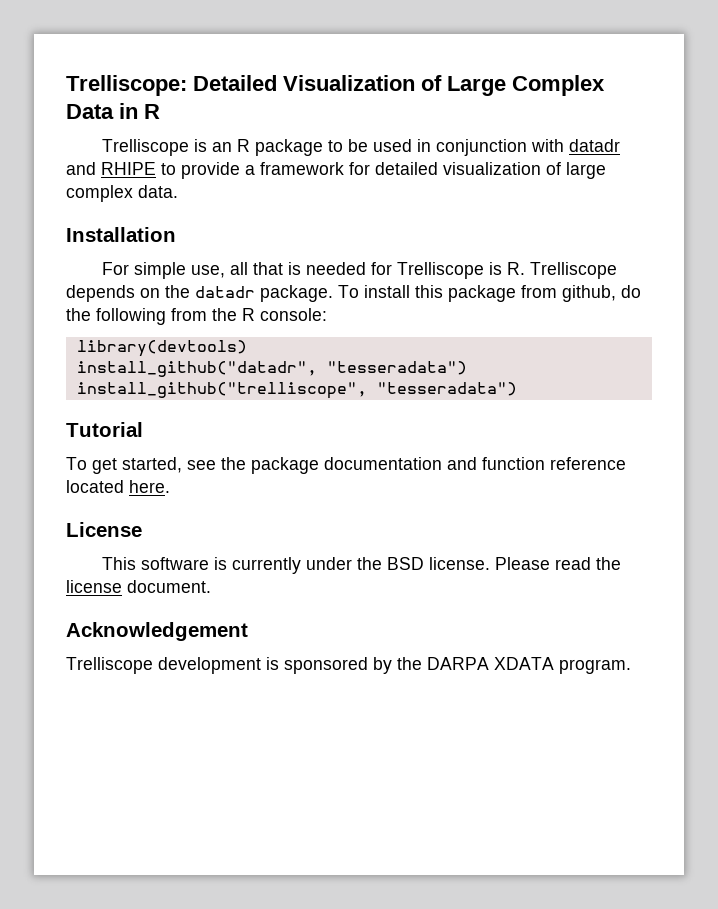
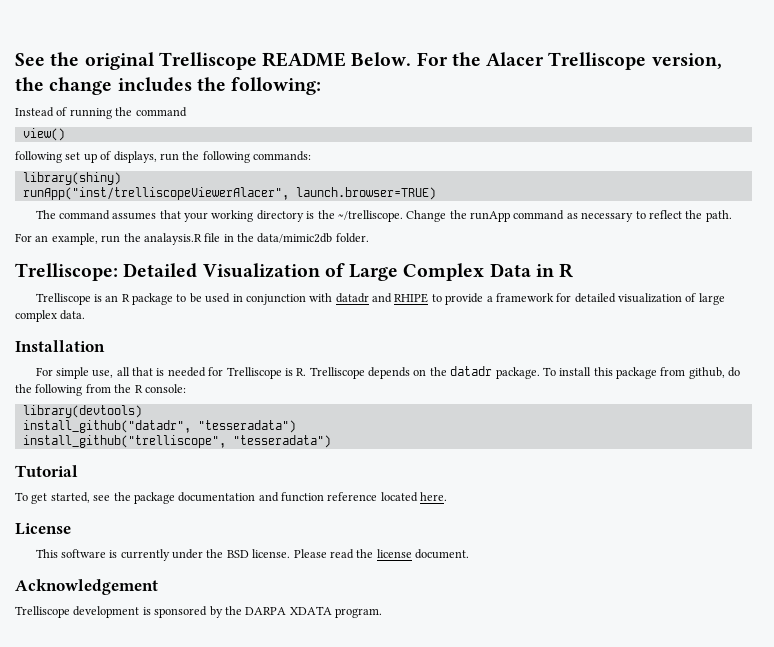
+ See the original Trelliscope README Below. For the Alacer Trelliscope version, the change includes the following:
+ Instead of running the command
+ view()
+ following set up of displays, run the following commands:
+ library(shiny)
+ runApp("inst/trelliscopeViewerAlacer", launch.browser=TRUE)
+ The command assumes that your working directory is the ~/trelliscope. Change the runApp command as necessary to reflect the path.
+ For an example, run the analaysis.R file in the data/mimic2db folder.

